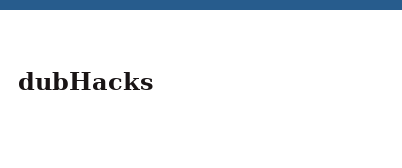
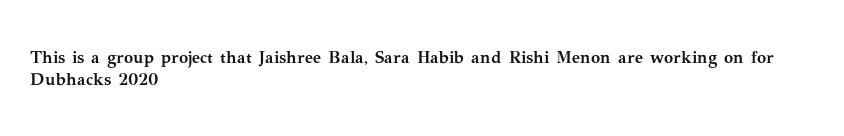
- dubHacks
+ This is a group project that Jaishree Bala, Sara Habib and Rishi Menon are working on for Dubhacks 2020

